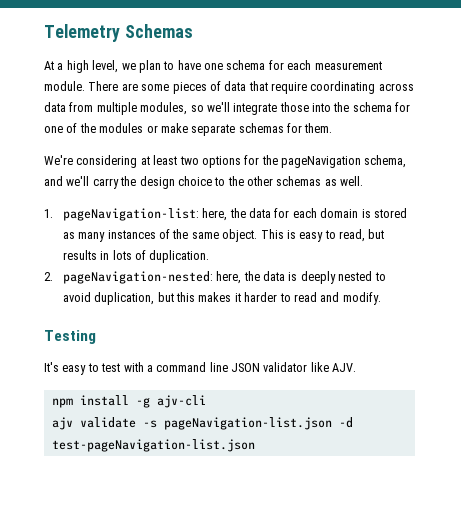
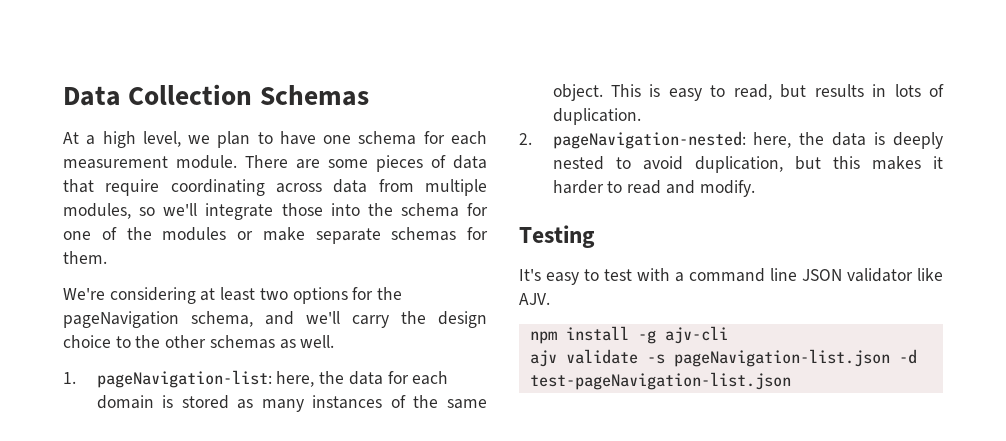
- Telemetry Schemas
+ Data Collection Schemas

